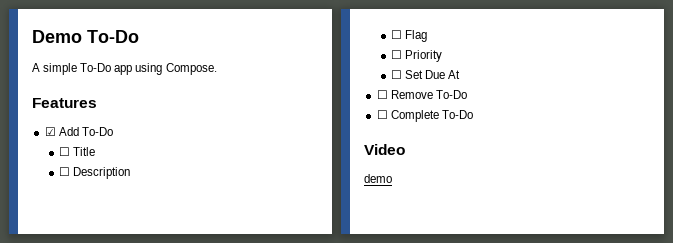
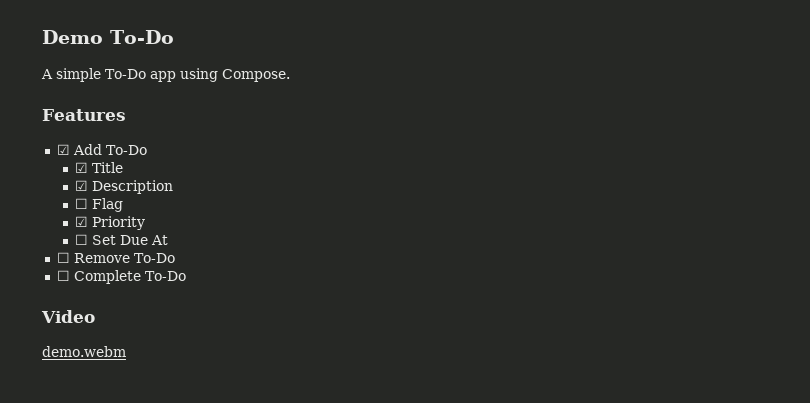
- ☐ Title
+ ☑ Title
- ☐ Description
+ ☑ Description
- ☐ Priority
+ ☑ Priority
- demo
+ demo.webm

